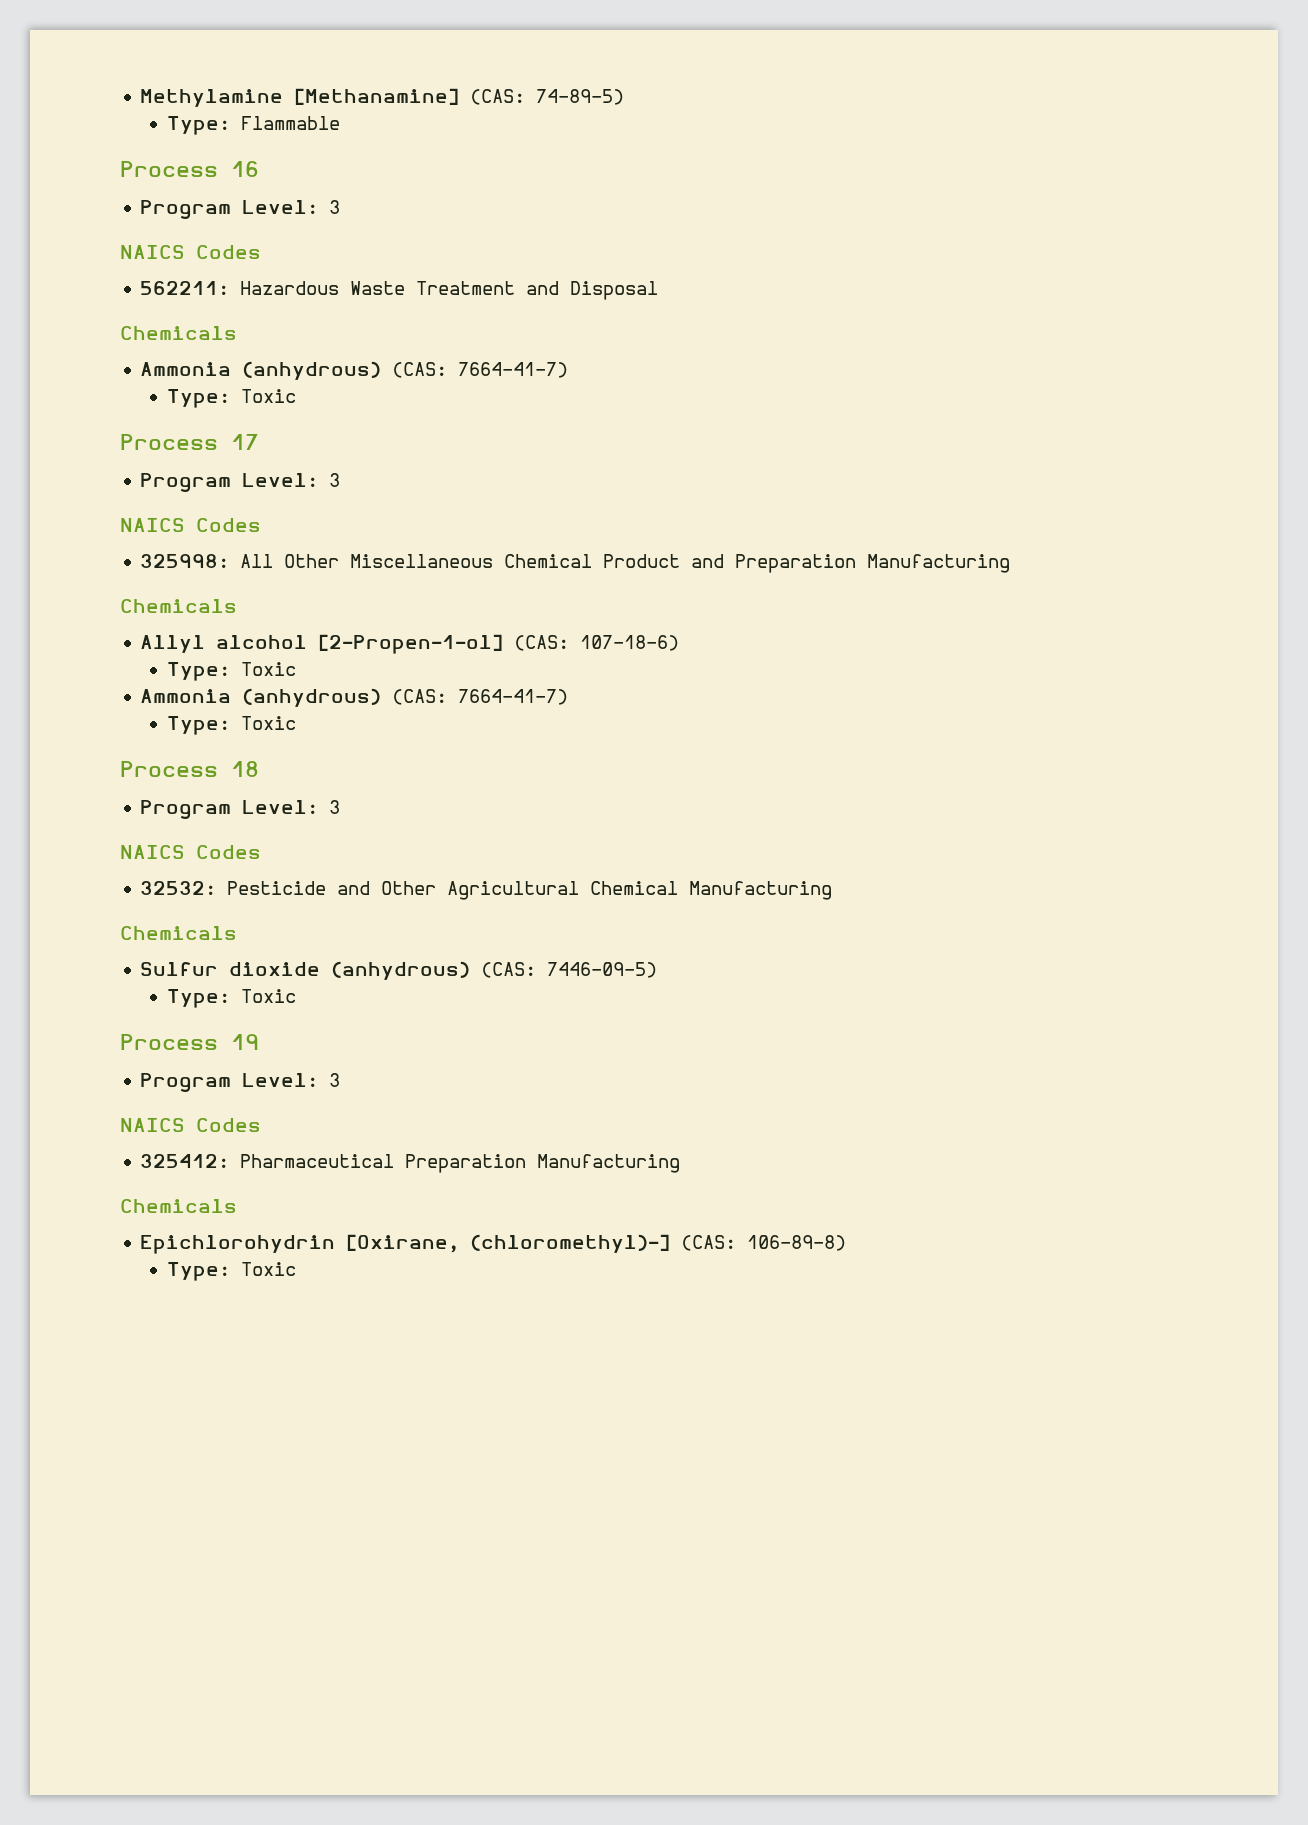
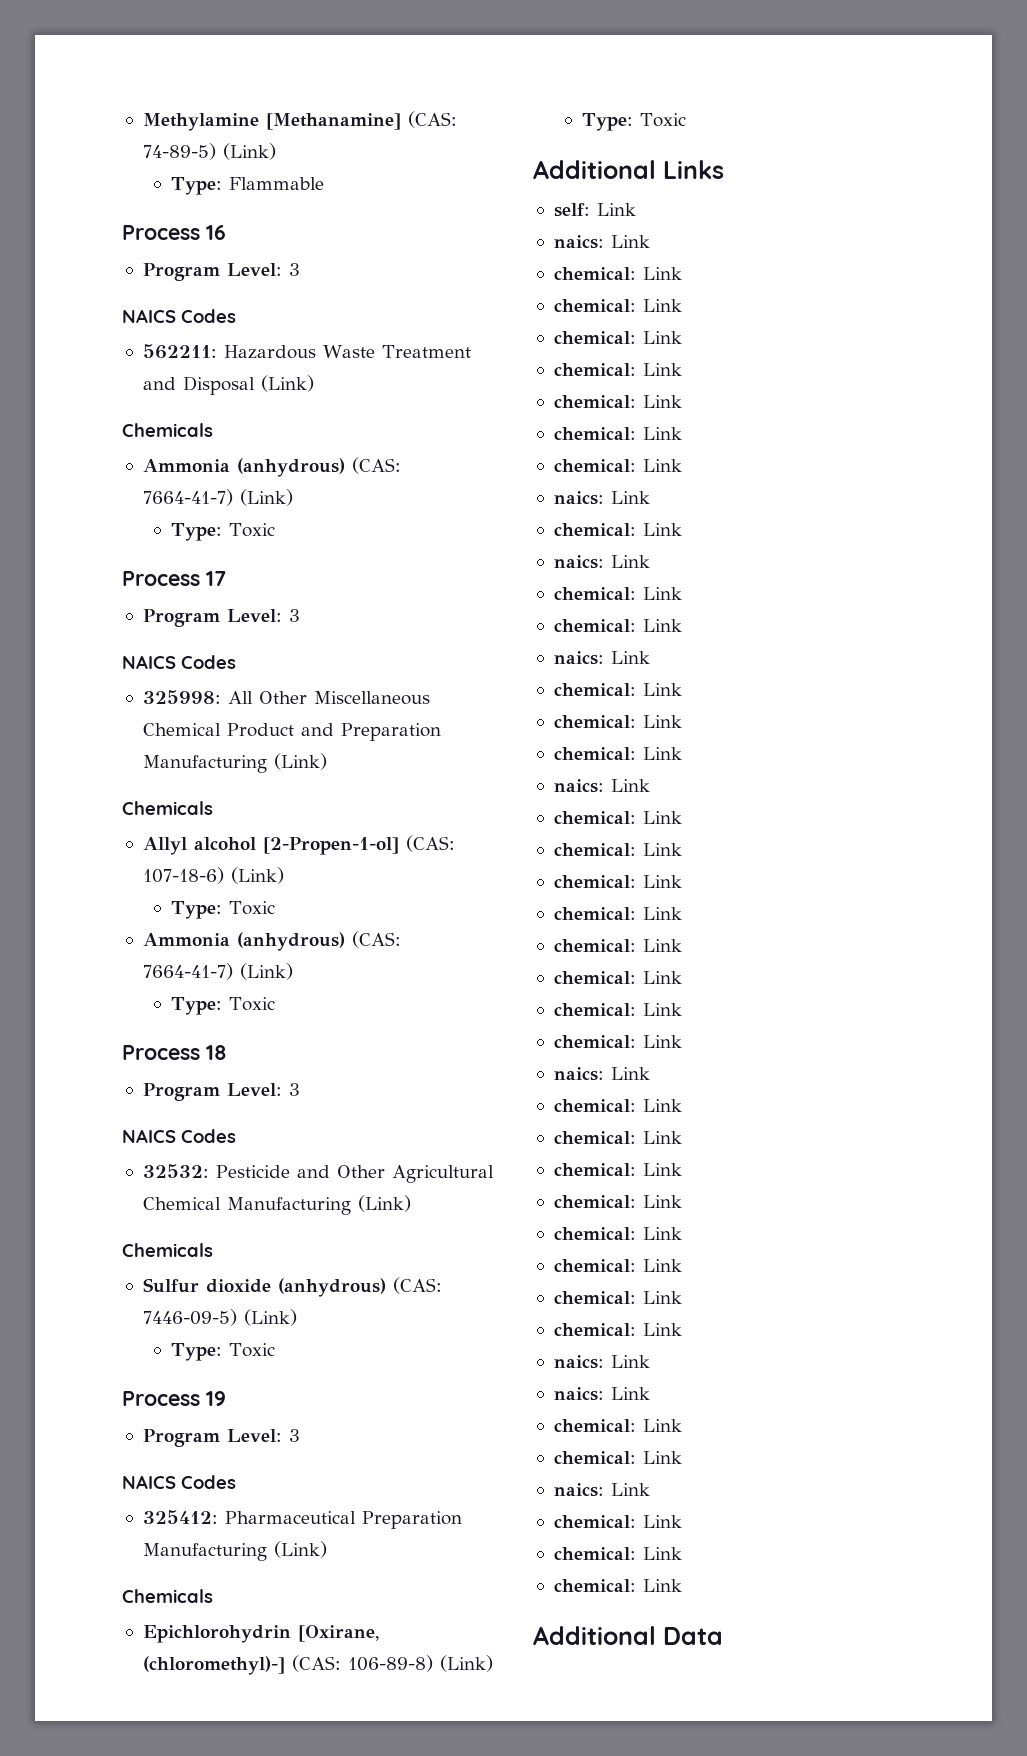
- Methylamine [Methanamine] (CAS: 74-89-5)
+ Methylamine [Methanamine] (CAS: 74-89-5) (Link)
- 562211: Hazardous Waste Treatment and Disposal
+ 562211: Hazardous Waste Treatment and Disposal (Link)
  Chemicals
- Ammonia (anhydrous) (CAS: 7664-41-7)
+ Ammonia (anhydrous) (CAS: 7664-41-7) (Link)
- 325998: All Other Miscellaneous Chemical Product and Preparation Manufacturing
+ 325998: All Other Miscellaneous Chemical Product and Preparation Manufacturing (Link)
- Allyl alcohol [2-Propen-1-ol] (CAS: 107-18-6)
+ Allyl alcohol [2-Propen-1-ol] (CAS: 107-18-6) (Link)
  Type: Toxic
- Ammonia (anhydrous) (CAS: 7664-41-7)
+ Ammonia (anhydrous) (CAS: 7664-41-7) (Link)
- 32532: Pesticide and Other Agricultural Chemical Manufacturing
+ 32532: Pesticide and Other Agricultural Chemical Manufacturing (Link)
- Sulfur dioxide (anhydrous) (CAS: 7446-09-5)
+ Sulfur dioxide (anhydrous) (CAS: 7446-09-5) (Link)
- 325412: Pharmaceutical Preparation Manufacturing
+ 325412: Pharmaceutical Preparation Manufacturing (Link)
- Epichlorohydrin [Oxirane, (chloromethyl)-] (CAS: 106-89-8)
+ Epichlorohydrin [Oxirane, (chloromethyl)-] (CAS: 106-89-8) (Link)
  Type: Toxic
+ Additional Links
+ self: Link
+ naics: Link
+ chemical: Link
+ chemical: Link
+ chemical: Link
+ chemical: Link
+ chemical: Link
+ chemical: Link
+ chemical: Link
+ naics: Link
+ chemical: Link
+ naics: Link
+ chemical: Link
+ chemical: Link
+ naics: Link
+ chemical: Link
+ chemical: Link
+ chemical: Link
+ naics: Link
+ chemical: Link
+ chemical: Link
+ chemical: Link
+ chemical: Link
+ chemical: Link
+ chemical: Link
+ chemical: Link
+ chemical: Link
+ naics: Link
+ chemical: Link
+ chemical: Link
+ chemical: Link
+ chemical: Link
+ chemical: Link
+ chemical: Link
+ chemical: Link
+ chemical: Link
+ naics: Link
+ naics: Link
+ chemical: Link
+ chemical: Link
+ naics: Link
+ chemical: Link
+ chemical: Link
+ chemical: Link
+ Additional Data

